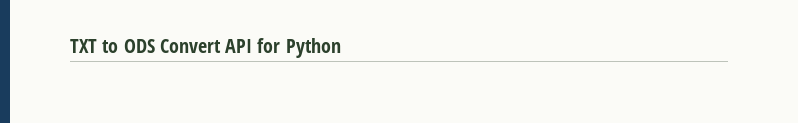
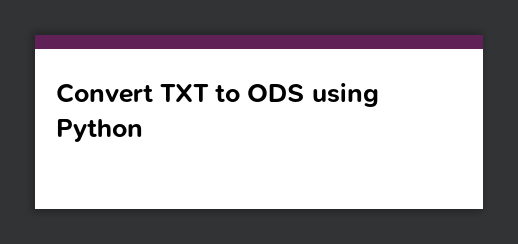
- TXT to ODS Convert API for Python
+ Convert TXT to ODS using Python

